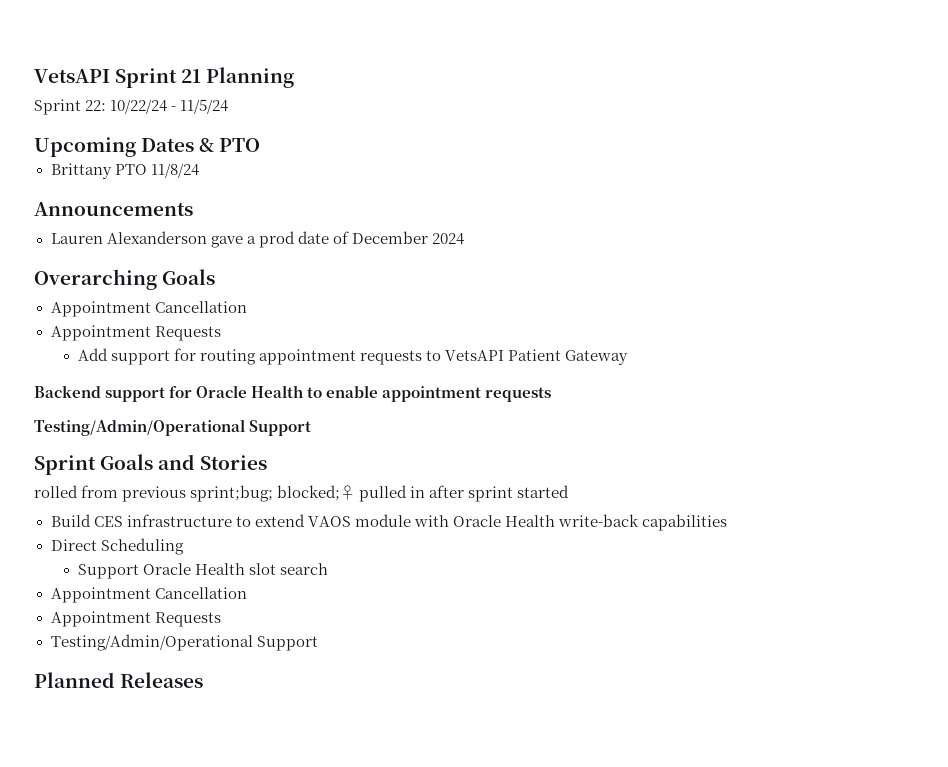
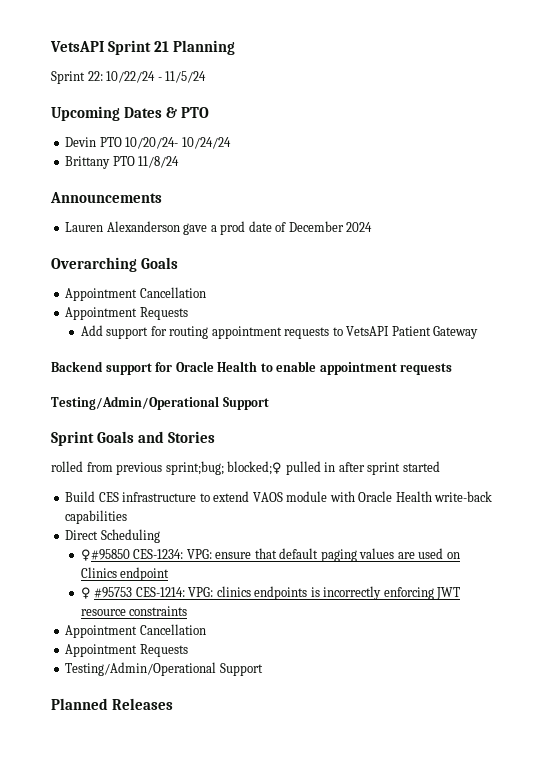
+ Devin PTO 10/20/24- 10/24/24
- Support Oracle Health slot search
+ ♀#95850 CES-1234: VPG: ensure that default paging values are used on Clinics endpoint
+ ♀ #95753 CES-1214: VPG: clinics endpoints is incorrectly enforcing JWT resource constraints

